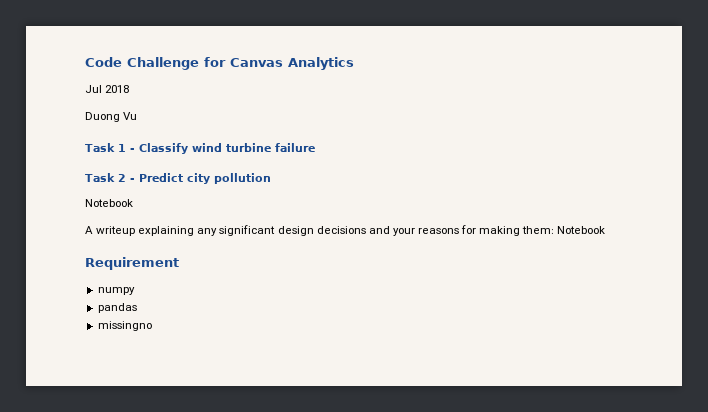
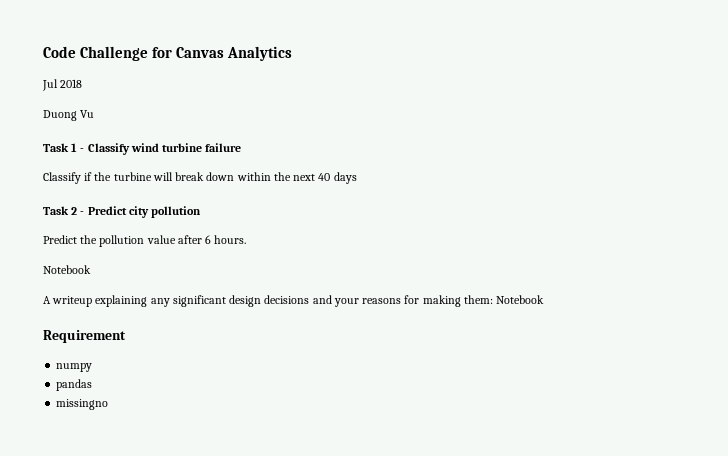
+ Classify if the turbine will break down within the next 40 days
+ Predict the pollution value after 6 hours.

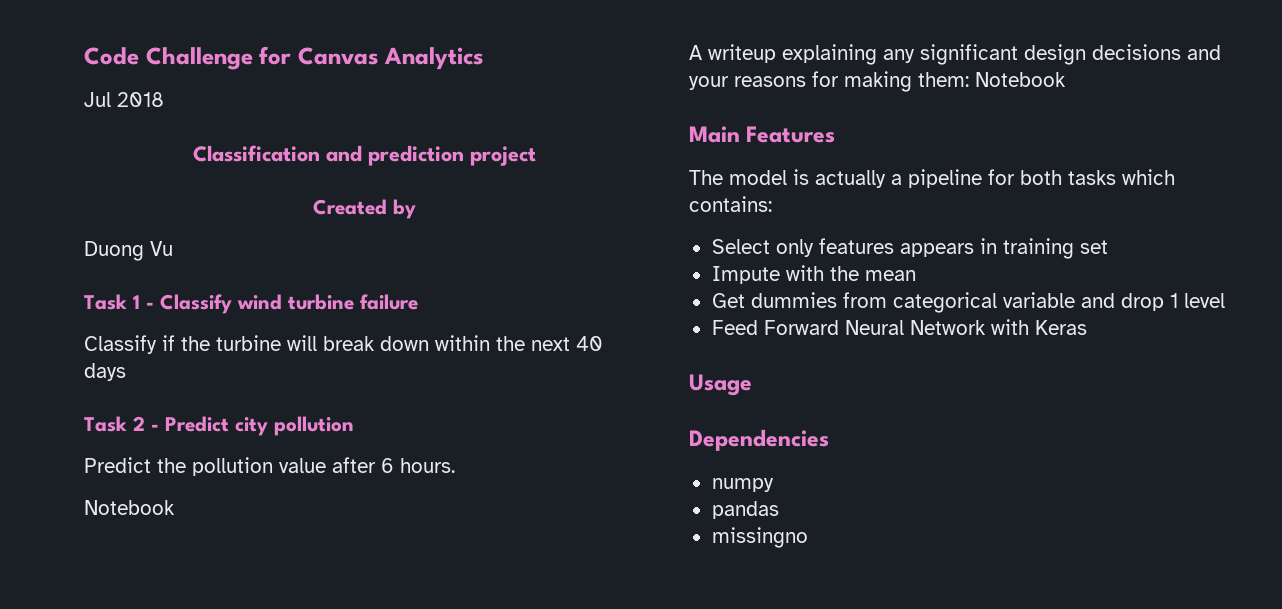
+ Classification and prediction project
+ Created by
- Requirement
+ Main Features
+ The model is actually a pipeline for both tasks which contains:
+ Select only features appears in training set
+ Impute with the mean
+ Get dummies from categorical variable and drop 1 level
+ Feed Forward Neural Network with Keras
+ Usage
+ Dependencies

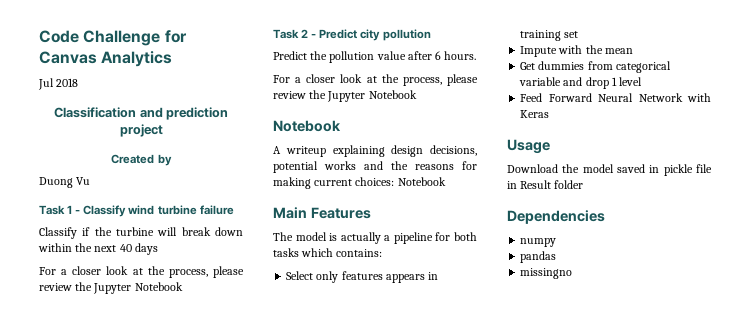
  Classify if the turbine will break down within the next 40 days
+ For a closer look at the process, please review the Jupyter Notebook
  Predict the pollution value after 6 hours.
+ For a closer look at the process, please review the Jupyter Notebook
  Notebook
- A writeup explaining any significant design decisions and your reasons for making them: Notebook
+ A writeup explaining design decisions, potential works and the reasons for making current choices: Notebook
+ Download the model saved in pickle file in Result folder

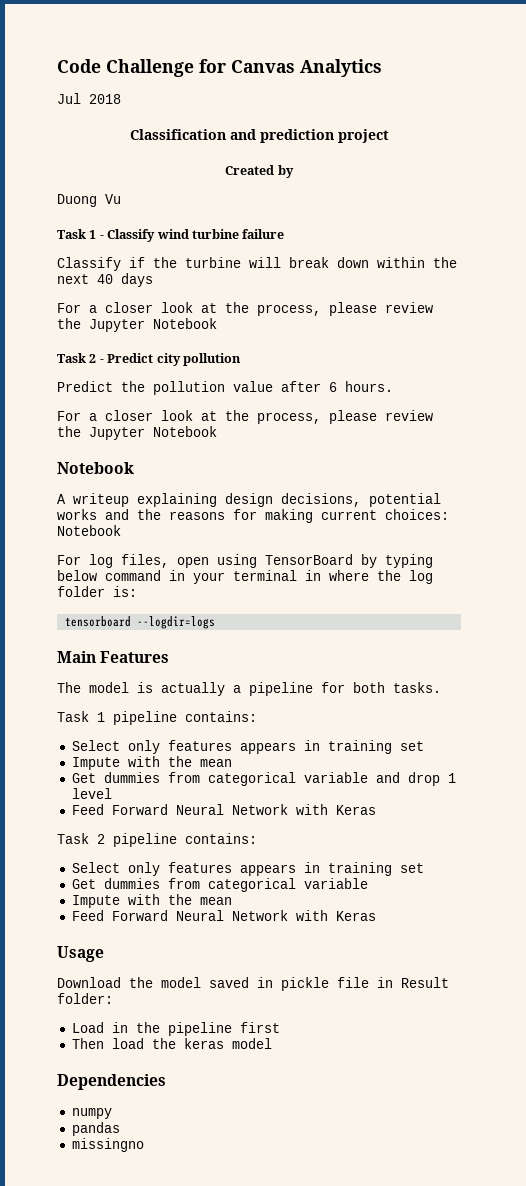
+ For log files, open using TensorBoard by typing below command in your terminal in where the log folder is:
+ tensorboard --logdir=logs
- The model is actually a pipeline for both tasks which contains:
+ The model is actually a pipeline for both tasks.
+ Task 1 pipeline contains:
+ Task 2 pipeline contains:
+ Select only features appears in training set
+ Get dummies from categorical variable
+ Impute with the mean
+ Feed Forward Neural Network with Keras
- Download the model saved in pickle file in Result folder
+ Download the model saved in pickle file in Result folder:
+ Load in the pipeline first
+ Then load the keras model

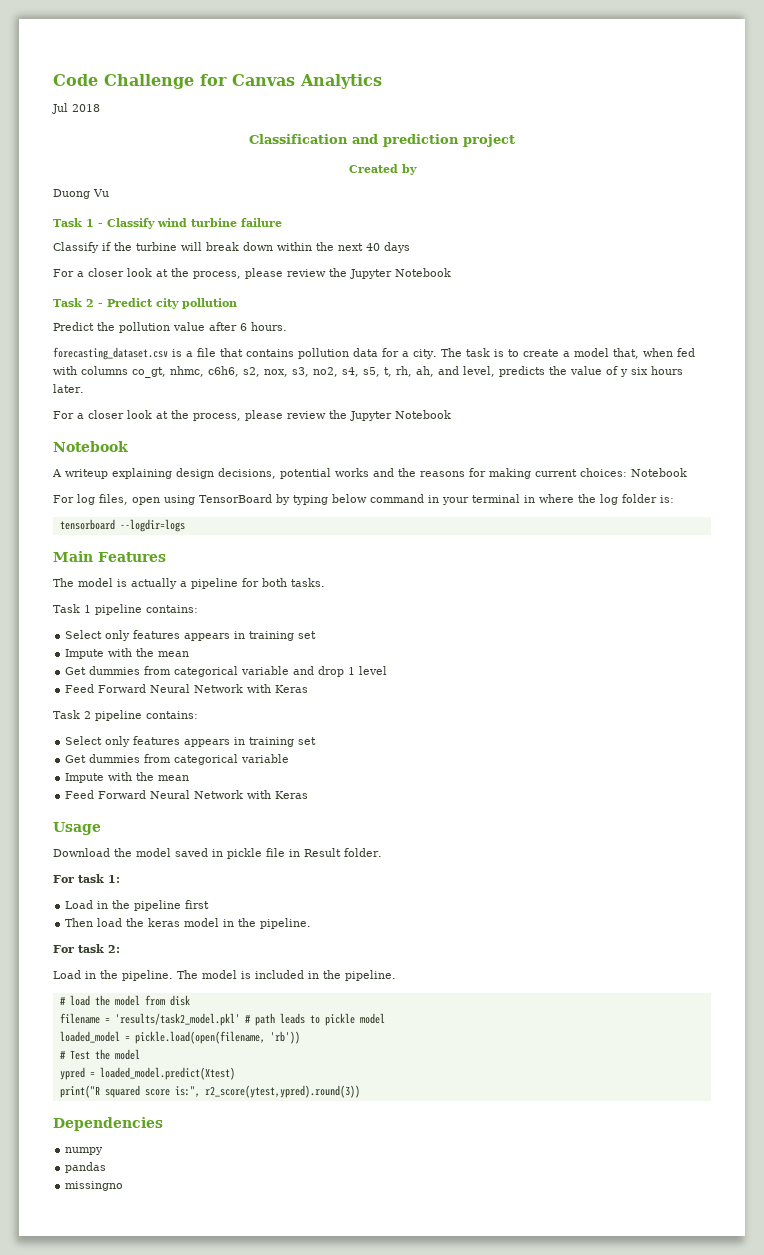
+ forecasting_dataset.csv is a file that contains pollution data for a city. The task is to create a model that, when fed with columns co_gt, nhmc, c6h6, s2, nox, s3, no2, s4, s5, t, rh, ah, and level, predicts the value of y six hours later.
- Download the model saved in pickle file in Result folder:
+ Download the model saved in pickle file in Result folder.
+ For task 1:
- Then load the keras model
+ Then load the keras model in the pipeline.
+ For task 2:
+ Load in the pipeline. The model is included in the pipeline.
+ # load the model from disk
+ filename = 'results/task2_model.pkl' # path leads to pickle model
+ loaded_model = pickle.load(open(filename, 'rb'))
+ # Test the model
+ ypred = loaded_model.predict(Xtest)
+ print("R squared score is:", r2_score(ytest,ypred).round(3))

